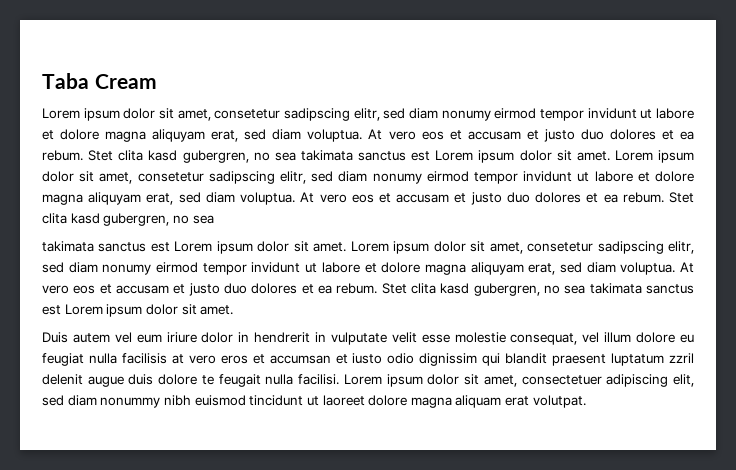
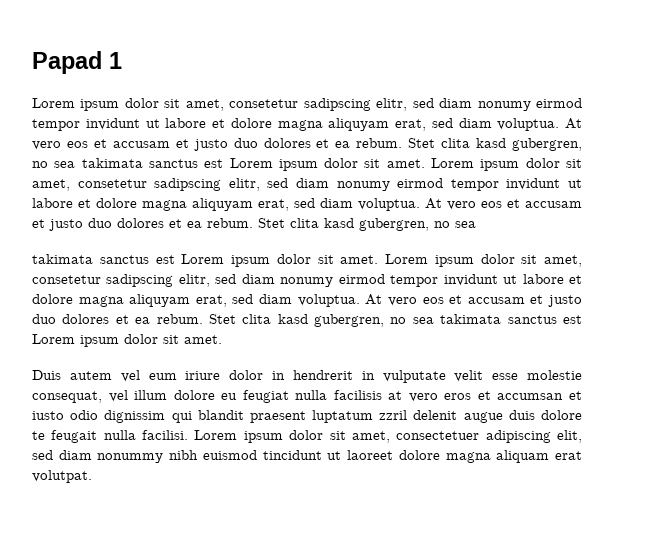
- Taba Cream
+ Papad 1

